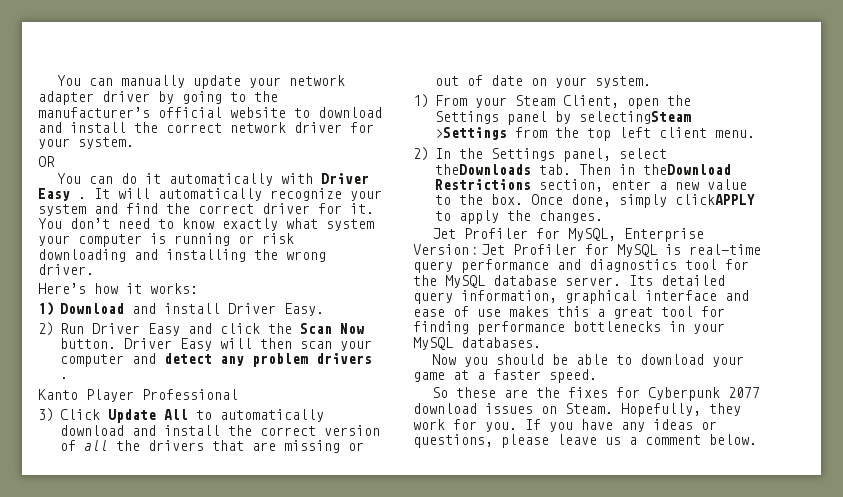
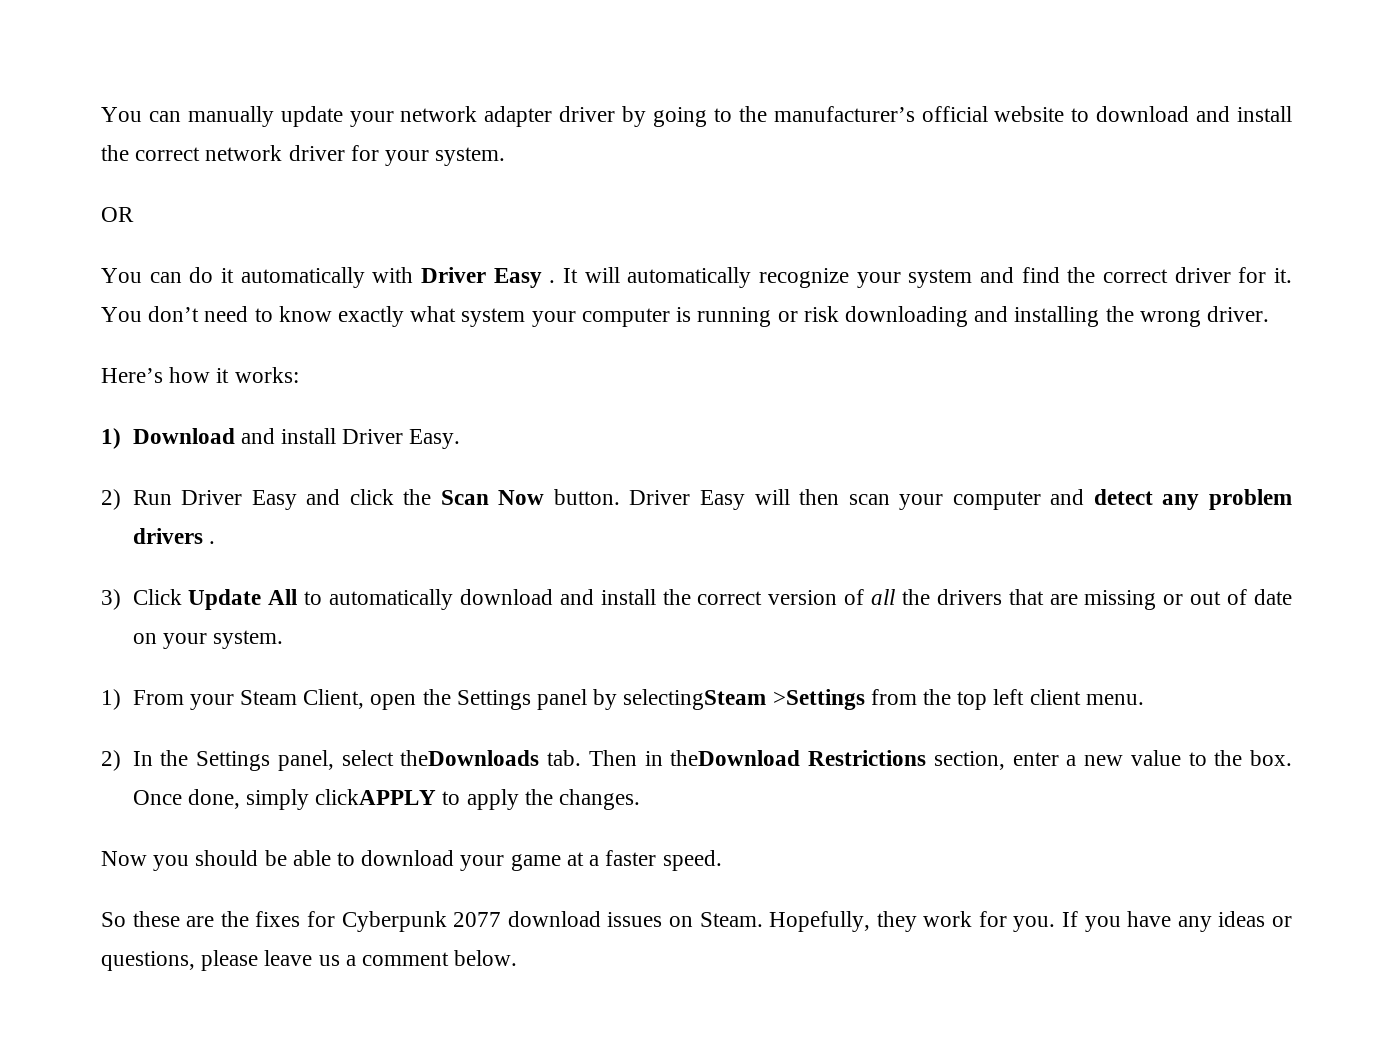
- Kanto Player Professional
- Jet Profiler for MySQL, Enterprise Version：Jet Profiler for MySQL is real-time query performance and diagnostics tool for the MySQL database server. Its detailed query information, graphical interface and ease of use makes this a great tool for finding performance bottlenecks in your MySQL databases.

